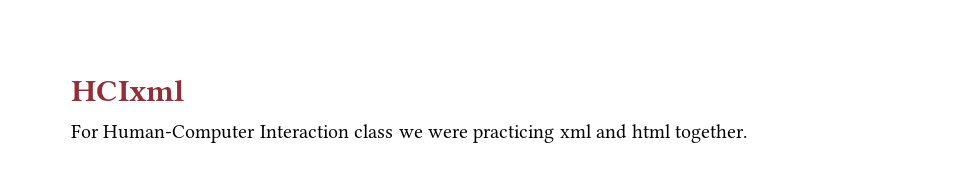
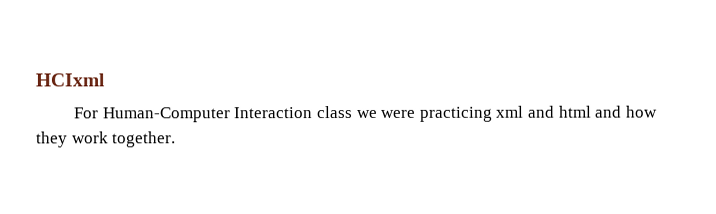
- For Human-Computer Interaction class we were practicing xml and html together.
+ For Human-Computer Interaction class we were practicing xml and html and how they work together.

